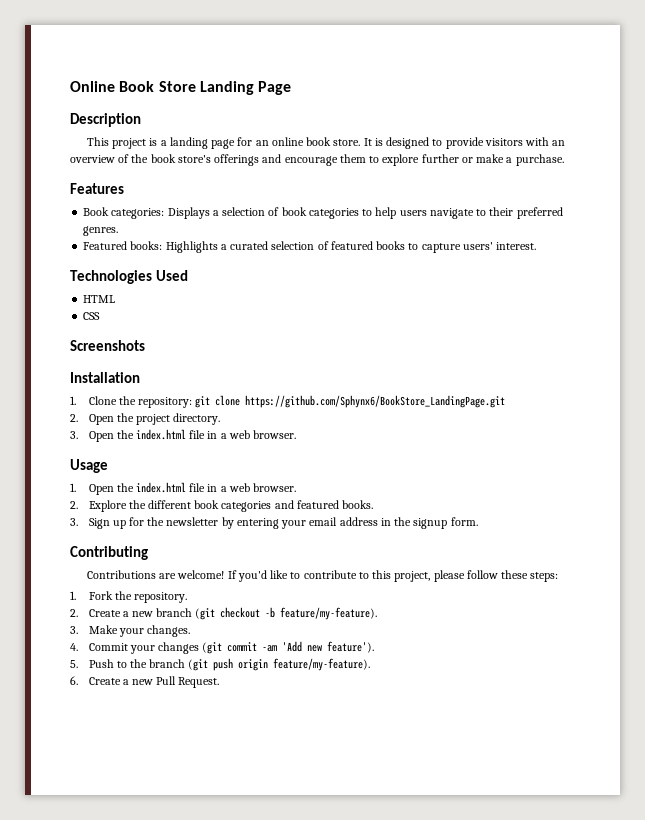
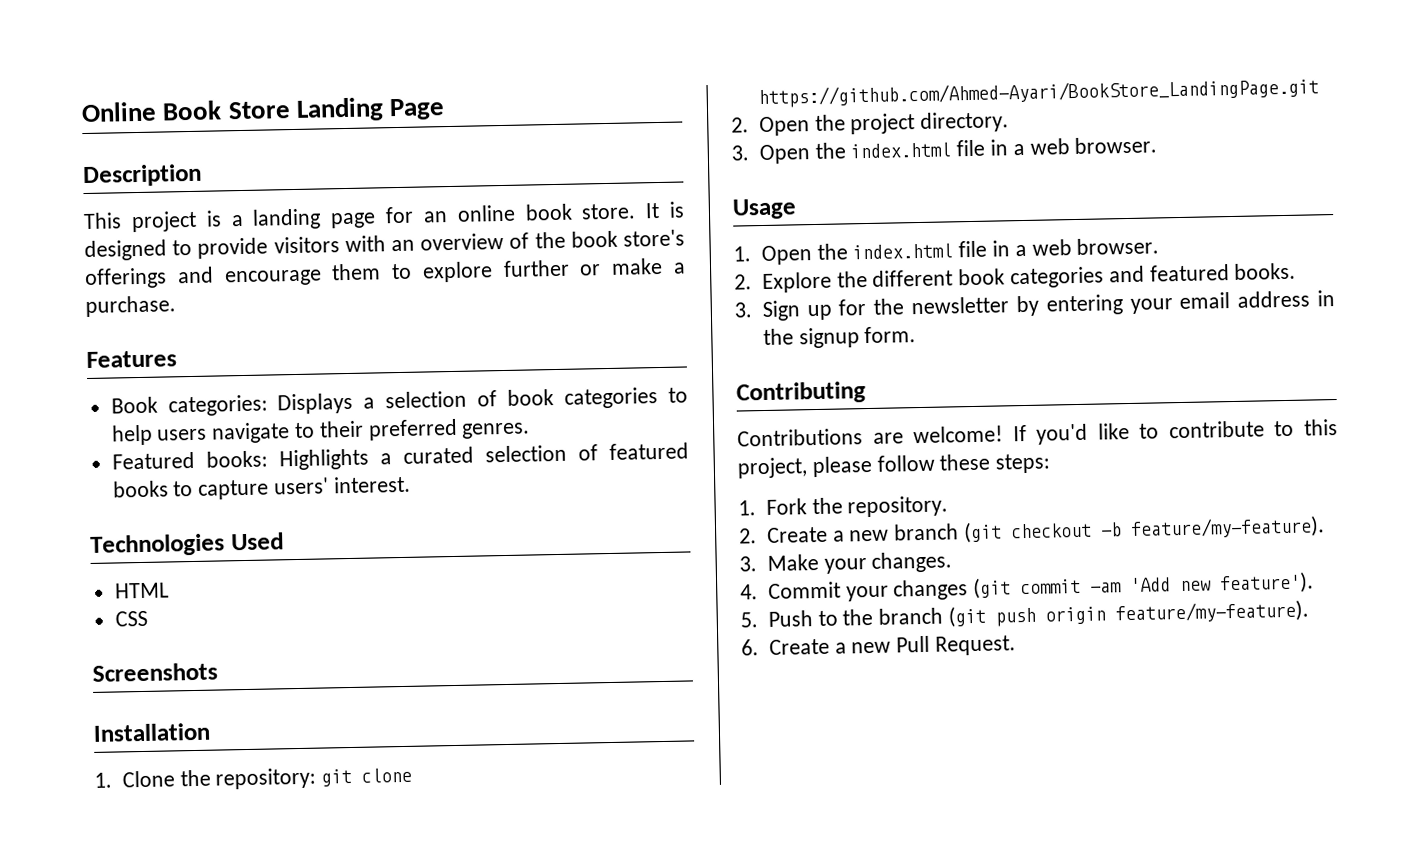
- 1. Clone the repository: git clone https://github.com/Sphynx6/BookStore_LandingPage.git
+ 1. Clone the repository: git clone https://github.com/Ahmed-Ayari/BookStore_LandingPage.git

